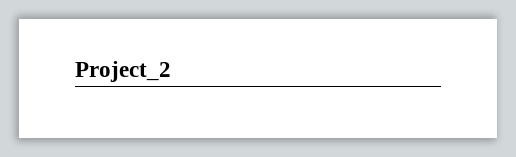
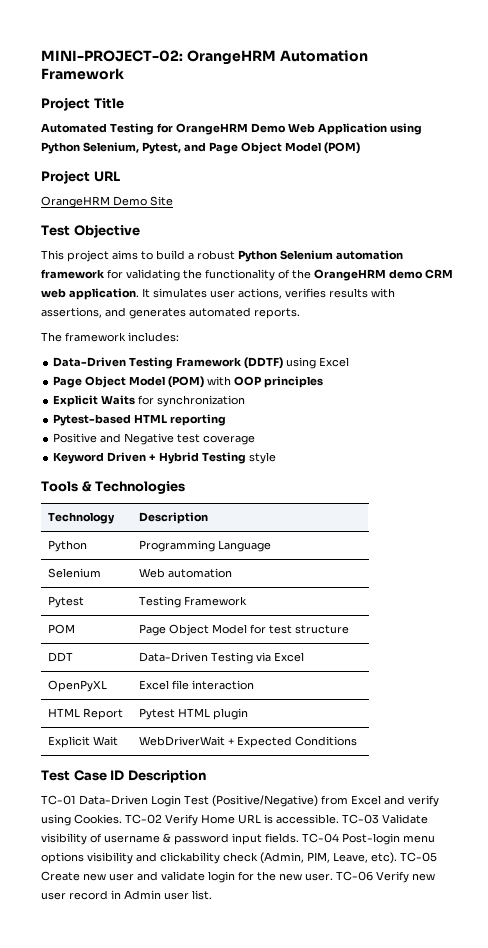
- Project_2
+ MINI-PROJECT-02: OrangeHRM Automation Framework
+ Project Title
+ Automated Testing for OrangeHRM Demo Web Application using Python Selenium, Pytest, and Page Object Model (POM)
+ Project URL
+ OrangeHRM Demo Site
+ Test Objective
+ This project aims to build a robust Python Selenium automation framework for validating the functionality of the OrangeHRM demo CRM web application. It simulates user actions, verifies results with assertions, and generates automated reports.
+ The framework includes:
+ Data-Driven Testing Framework (DDTF) using Excel
+ Page Object Model (POM) with OOP principles
+ Explicit Waits for synchronization
+ Pytest-based HTML reporting
+ Positive and Negative test coverage
+ Keyword Driven + Hybrid Testing style
+ Tools & Technologies
+ Technology | Description
+ Python | Programming Language
+ Selenium | Web automation
+ Pytest | Testing Framework
+ POM | Page Object Model for test structure
+ DDT | Data-Driven Testing via Excel
+ OpenPyXL | Excel file interaction
+ HTML Report | Pytest HTML plugin
+ Explicit Wait | WebDriverWait + Expected Conditions
+ Test Case ID Description
+ TC-01 Data-Driven Login Test (Positive/Negative) from Excel and verify using Cookies. TC-02 Verify Home URL is accessible. TC-03 Validate visibility of username & password input fields. TC-04 Post-login menu options visibility and clickability check (Admin, PIM, Leave, etc). TC-05 Create new user and validate login for the new user. TC-06 Verify new user record in Admin user list.

